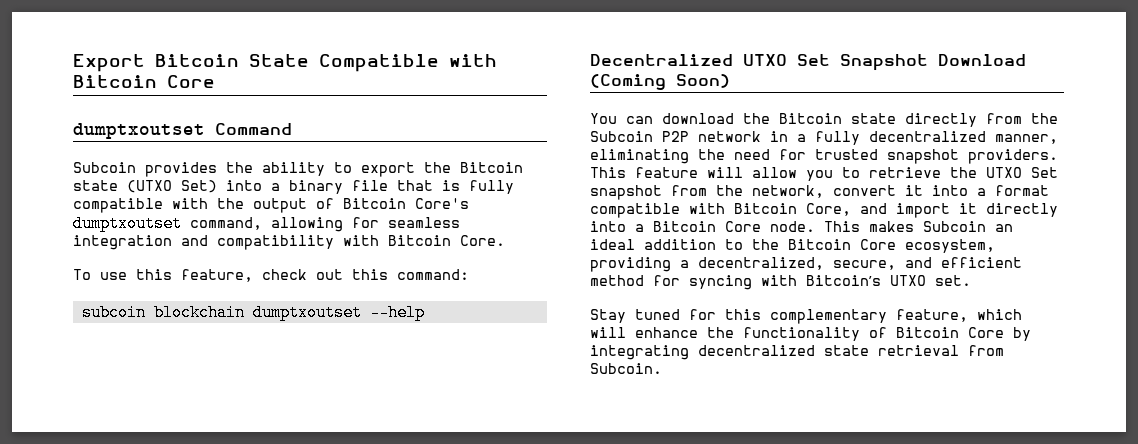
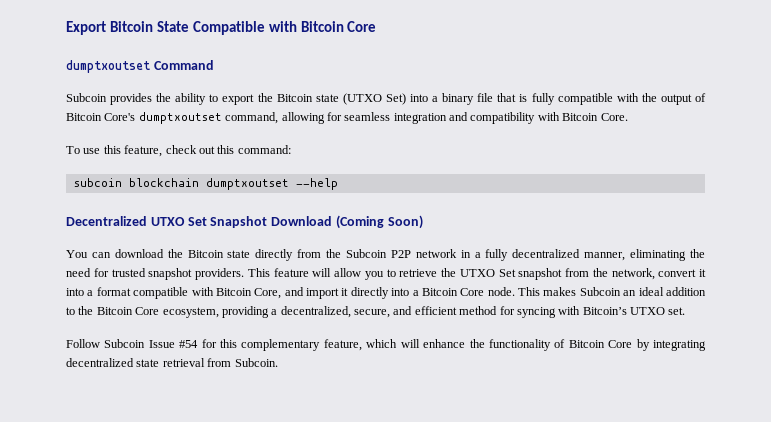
- Stay tuned for this complementary feature, which will enhance the functionality of Bitcoin Core by integrating decentralized state retrieval from Subcoin.
+ Follow Subcoin Issue #54 for this complementary feature, which will enhance the functionality of Bitcoin Core by integrating decentralized state retrieval from Subcoin.

